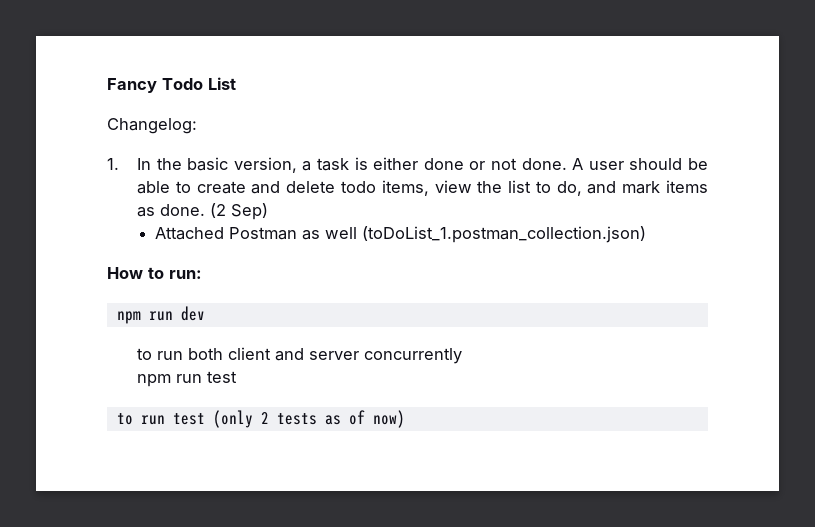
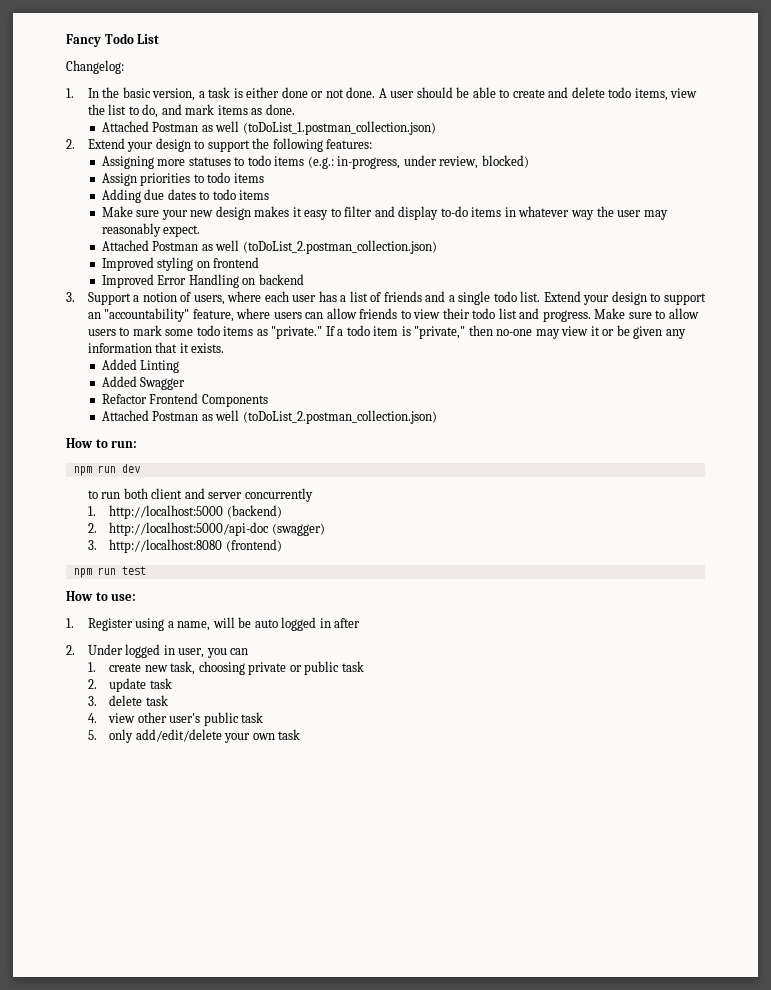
- (2 Sep)
+ 2. Extend your design to support the following features:
+ Assigning more statuses to todo items (e.g.: in-progress, under review, blocked)
+ Assign priorities to todo items
+ Adding due dates to todo items
+ Make sure your new design makes it easy to filter and display to-do items in whatever way the user may reasonably expect.
+ Attached Postman as well (toDoList_2.postman_collection.json)
+ Improved styling on frontend
+ Improved Error Handling on backend
+ 3. Support a notion of users, where each user has a list of friends and a single todo list. Extend your design to support an "accountability" feature, where users can allow friends to view their todo list and progress. Make sure to allow users to mark some todo items as "private." If a todo item is "private," then no-one may view it or be given any information that it exists.
+ Added Linting
+ Added Swagger
+ Refactor Frontend Components
+ Attached Postman as well (toDoList_2.postman_collection.json)
+ 1. http://localhost:5000 (backend)
+ 2. http://localhost:5000/api-doc (swagger)
+ 3. http://localhost:8080 (frontend)
  npm run test
- to run test (only 2 tests as of now)
+ How to use:
+ 1. Register using a name, will be auto logged in after
+ 2. Under logged in user, you can
+ 1. create new task, choosing private or public task
+ 2. update task
+ 3. delete task
+ 4. view other user's public task
+ 5. only add/edit/delete your own task

